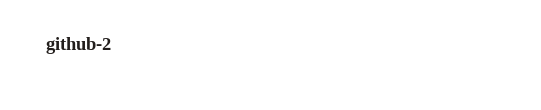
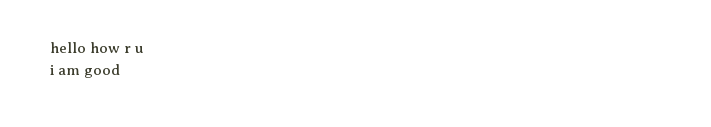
- github-2
+ hello how r u
+ i am good

